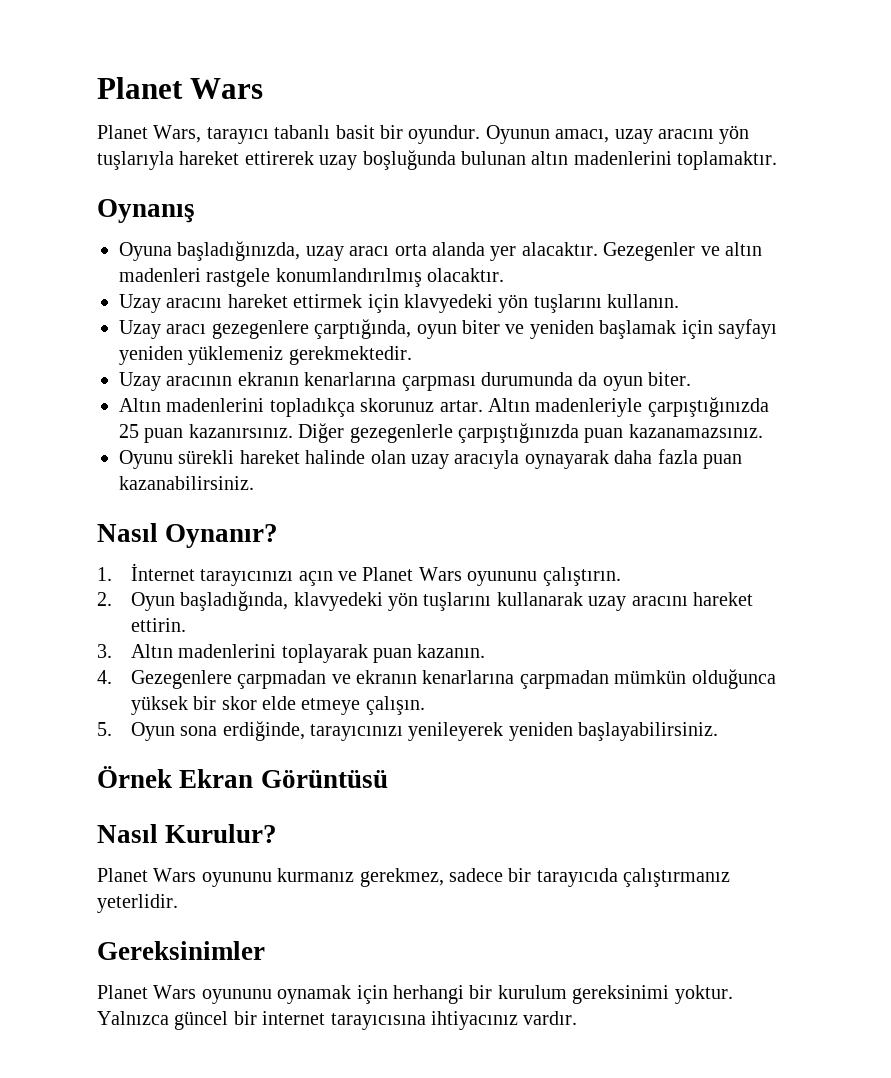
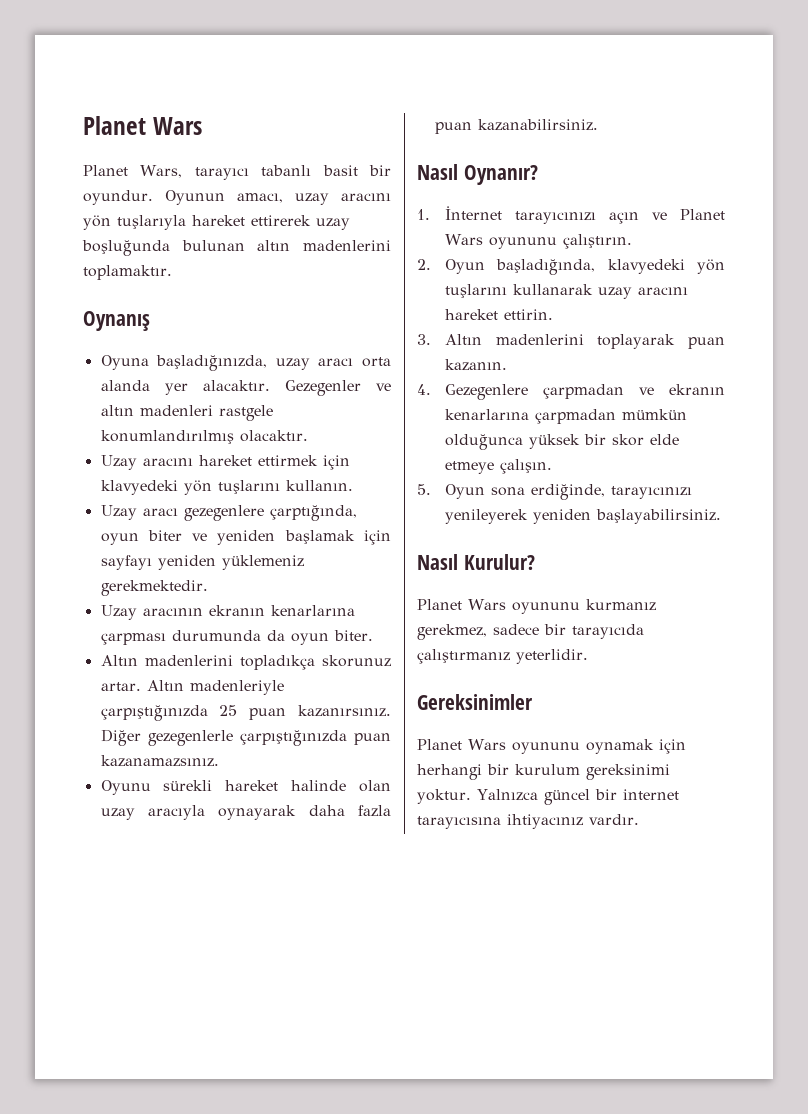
- Örnek Ekran Görüntüsü

